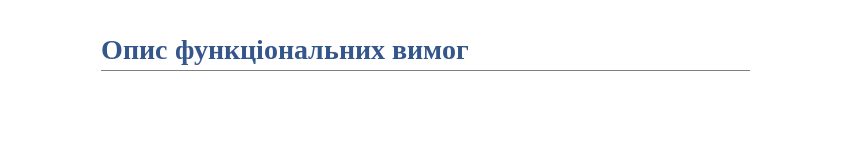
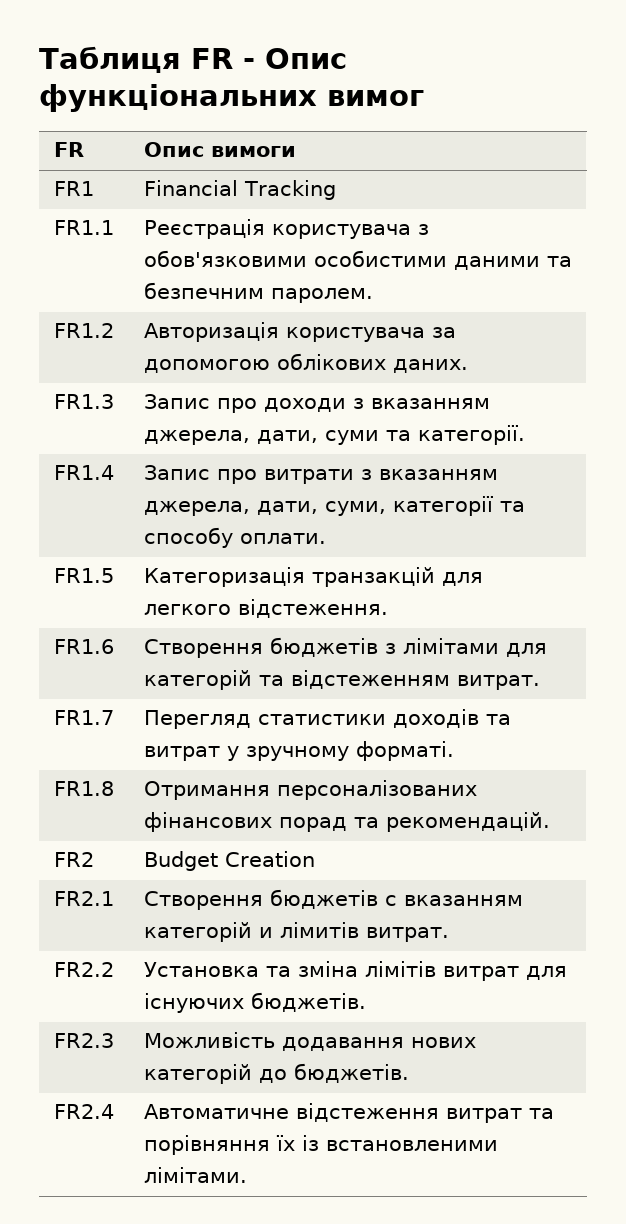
- Опис функціональних вимог
+ Таблиця FR - Опис функціональних вимог
+ FR | Опис вимоги
+ FR1 | Financial Tracking
+ FR1.1 | Реєстрація користувача з обов'язковими особистими даними та безпечним паролем.
+ FR1.2 | Авторизація користувача за допомогою облікових даних.
+ FR1.3 | Запис про доходи з вказанням джерела, дати, суми та категорії.
+ FR1.4 | Запис про витрати з вказанням джерела, дати, суми, категорії та способу оплати.
+ FR1.5 | Категоризація транзакцій для легкого відстеження.
+ FR1.6 | Створення бюджетів з лімітами для категорій та відстеженням витрат.
+ FR1.7 | Перегляд статистики доходів та витрат у зручному форматі.
+ FR1.8 | Отримання персоналізованих фінансових порад та рекомендацій.
+ FR2 | Budget Creation
+ FR2.1 | Створення бюджетів с вказанням категорій и лімитів витрат.
+ FR2.2 | Установка та зміна лімітів витрат для існуючих бюджетів.
+ FR2.3 | Можливість додавання нових категорій до бюджетів.
+ FR2.4 | Автоматичне відстеження витрат та порівняння їх із встановленими лімітами.

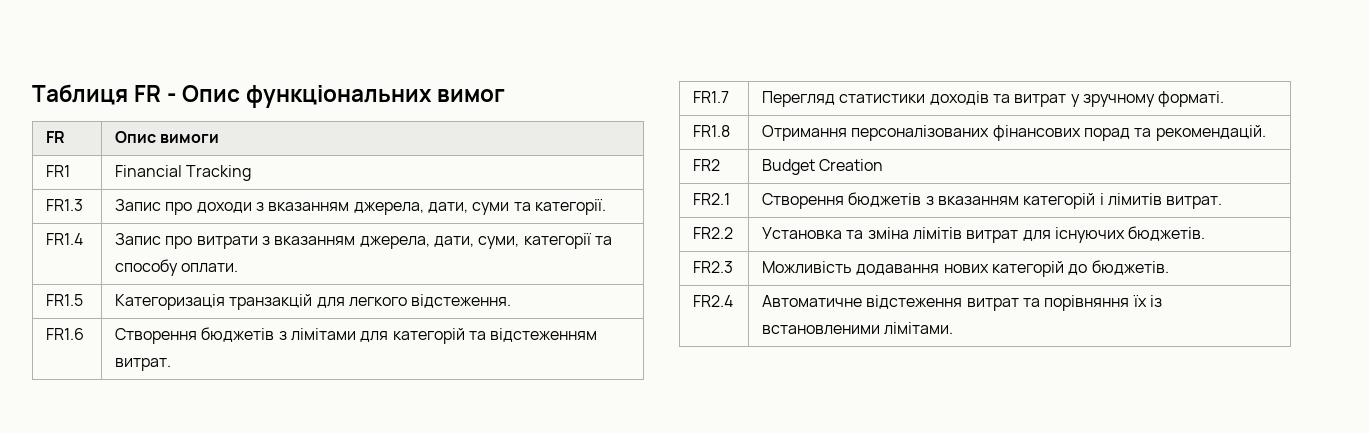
- FR1.1 | Реєстрація користувача з обов'язковими особистими даними та безпечним паролем.
- FR1.2 | Авторизація користувача за допомогою облікових даних.
- FR2.1 | Створення бюджетів с вказанням категорій и лімитів витрат.
+ FR2.1 | Створення бюджетів з вказанням категорій і лімитів витрат.

